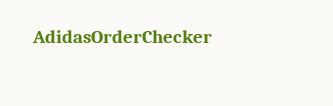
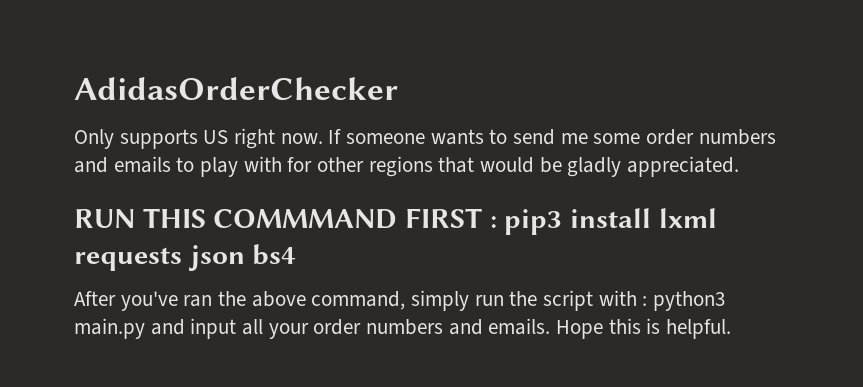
+ Only supports US right now. If someone wants to send me some order numbers and emails to play with for other regions that would be gladly appreciated.
+ RUN THIS COMMMAND FIRST : pip3 install lxml requests json bs4
+ After you've ran the above command, simply run the script with : python3 main.py and input all your order numbers and emails. Hope this is helpful.

